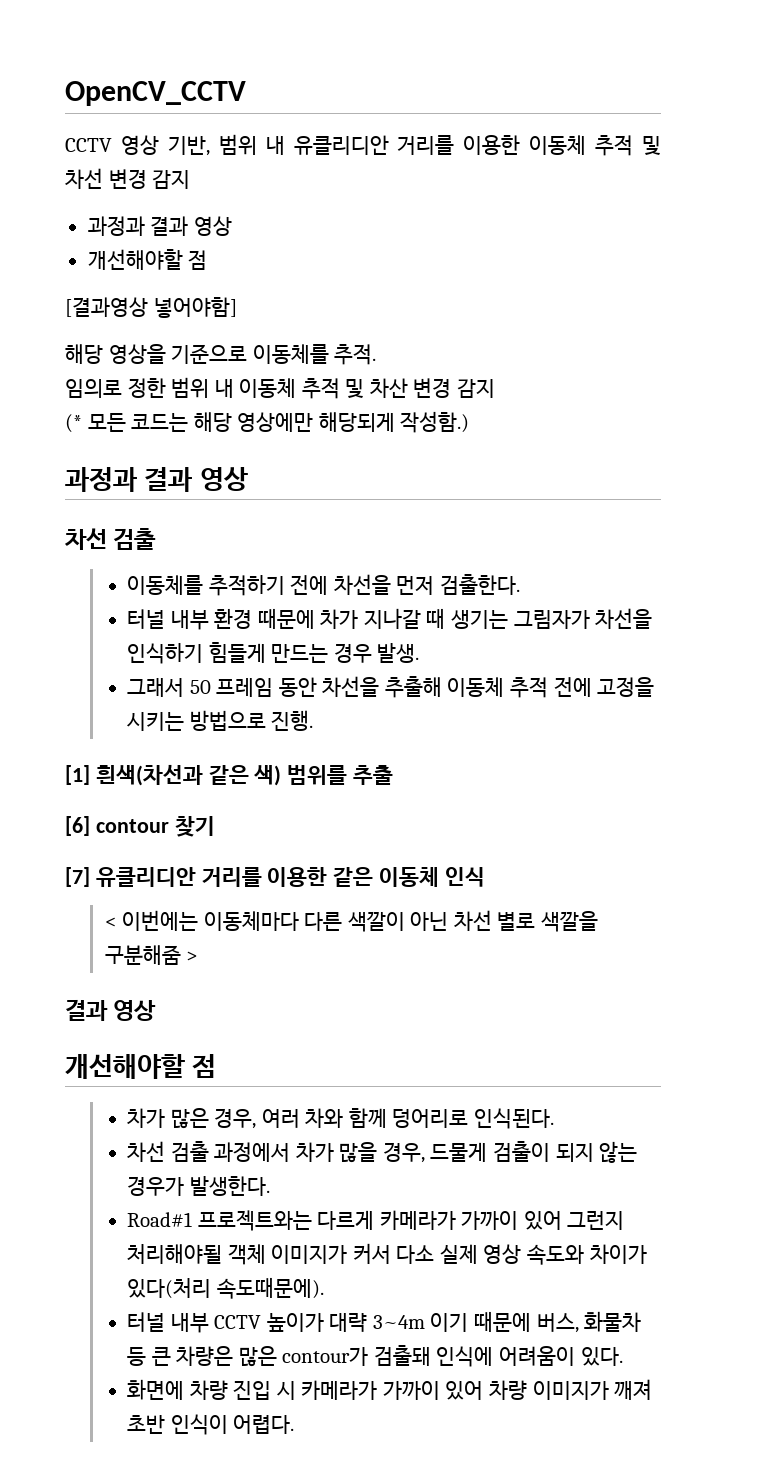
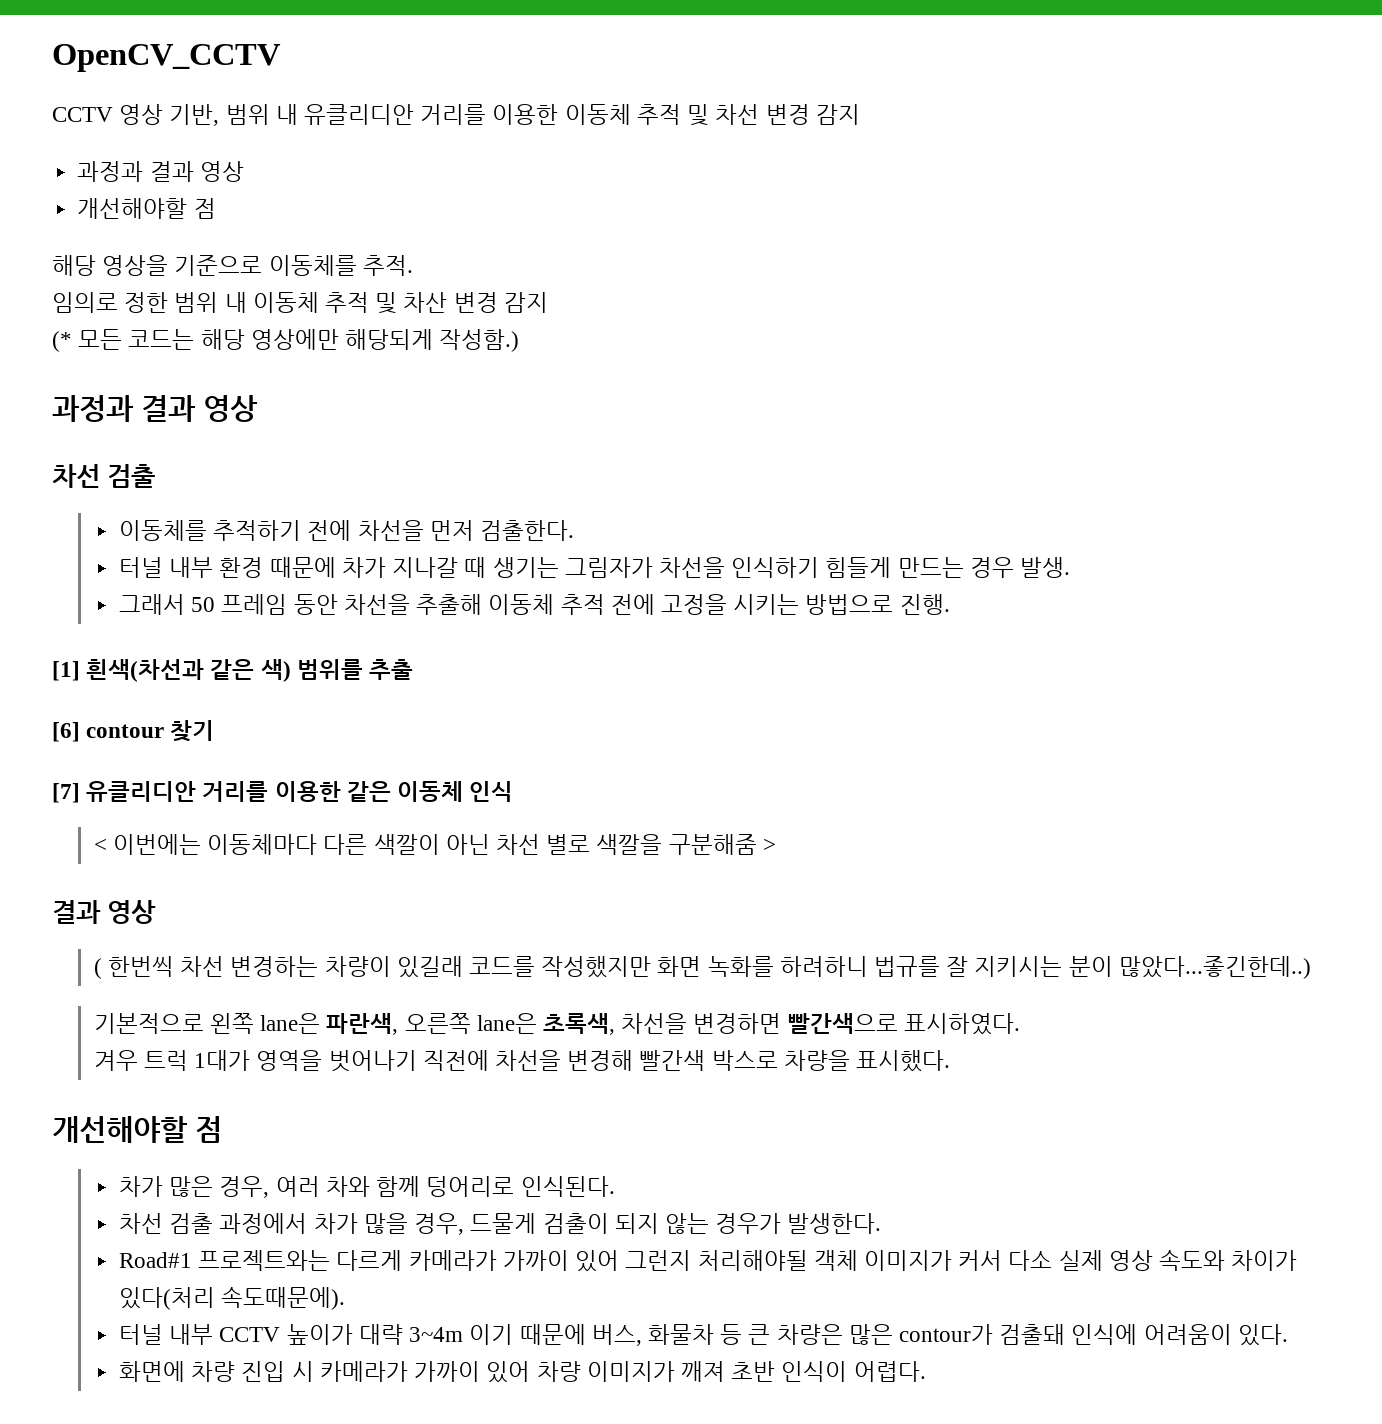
- [결과영상 넣어야함]
+ ( 한번씩 차선 변경하는 차량이 있길래 코드를 작성했지만 화면 녹화를 하려하니 법규를 잘 지키시는 분이 많았다...좋긴한데..)
+ 기본적으로 왼쪽 lane은 파란색, 오른쪽 lane은 초록색, 차선을 변경하면 빨간색으로 표시하였다.
+ 겨우 트럭 1대가 영역을 벗어나기 직전에 차선을 변경해 빨간색 박스로 차량을 표시했다.

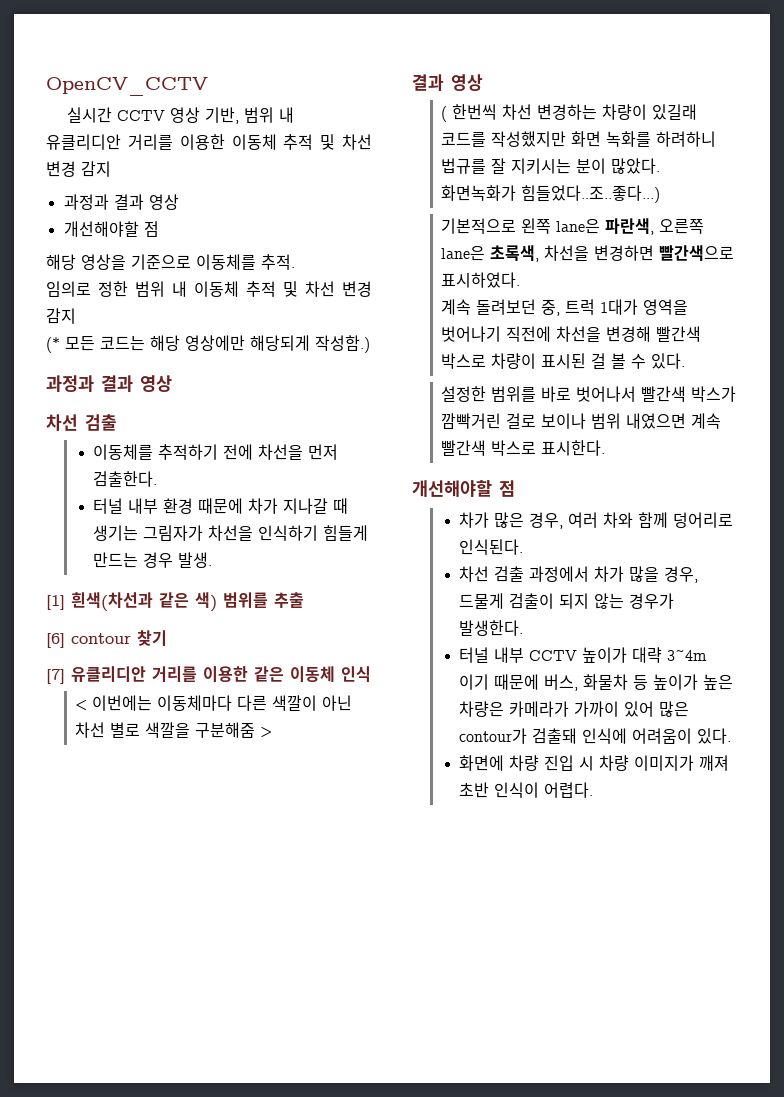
- CCTV 영상 기반, 범위 내 유클리디안 거리를 이용한 이동체 추적 및 차선 변경 감지
+ 실시간 CCTV 영상 기반, 범위 내 유클리디안 거리를 이용한 이동체 추적 및 차선 변경 감지
- 임의로 정한 범위 내 이동체 추적 및 차산 변경 감지
+ 임의로 정한 범위 내 이동체 추적 및 차선 변경 감지
- 그래서 50 프레임 동안 차선을 추출해 이동체 추적 전에 고정을 시키는 방법으로 진행.
- ( 한번씩 차선 변경하는 차량이 있길래 코드를 작성했지만 화면 녹화를 하려하니 법규를 잘 지키시는 분이 많았다...좋긴한데..)
+ ( 한번씩 차선 변경하는 차량이 있길래 코드를 작성했지만 화면 녹화를 하려하니 법규를 잘 지키시는 분이 많았다. 화면녹화가 힘들었다..조..좋다...)
- 겨우 트럭 1대가 영역을 벗어나기 직전에 차선을 변경해 빨간색 박스로 차량을 표시했다.
+ 계속 돌려보던 중, 트럭 1대가 영역을 벗어나기 직전에 차선을 변경해 빨간색 박스로 차량이 표시된 걸 볼 수 있다.
+ 설정한 범위를 바로 벗어나서 빨간색 박스가 깜빡거린 걸로 보이나 범위 내였으면 계속 빨간색 박스로 표시한다.
- Road#1 프로젝트와는 다르게 카메라가 가까이 있어 그런지 처리해야될 객체 이미지가 커서 다소 실제 영상 속도와 차이가 있다(처리 속도때문에).
- 터널 내부 CCTV 높이가 대략 3~4m 이기 때문에 버스, 화물차 등 큰 차량은 많은 contour가 검출돼 인식에 어려움이 있다.
+ 터널 내부 CCTV 높이가 대략 3~4m 이기 때문에 버스, 화물차 등 높이가 높은 차량은 카메라가 가까이 있어 많은 contour가 검출돼 인식에 어려움이 있다.
- 화면에 차량 진입 시 카메라가 가까이 있어 차량 이미지가 깨져 초반 인식이 어렵다.
+ 화면에 차량 진입 시 차량 이미지가 깨져 초반 인식이 어렵다.

